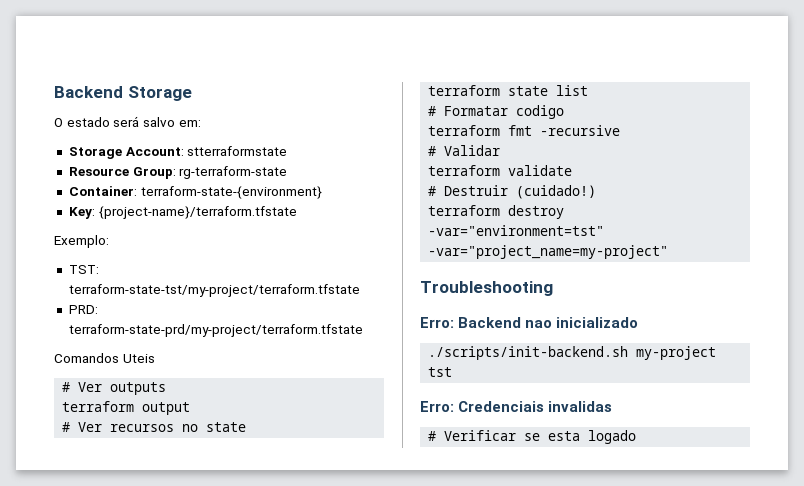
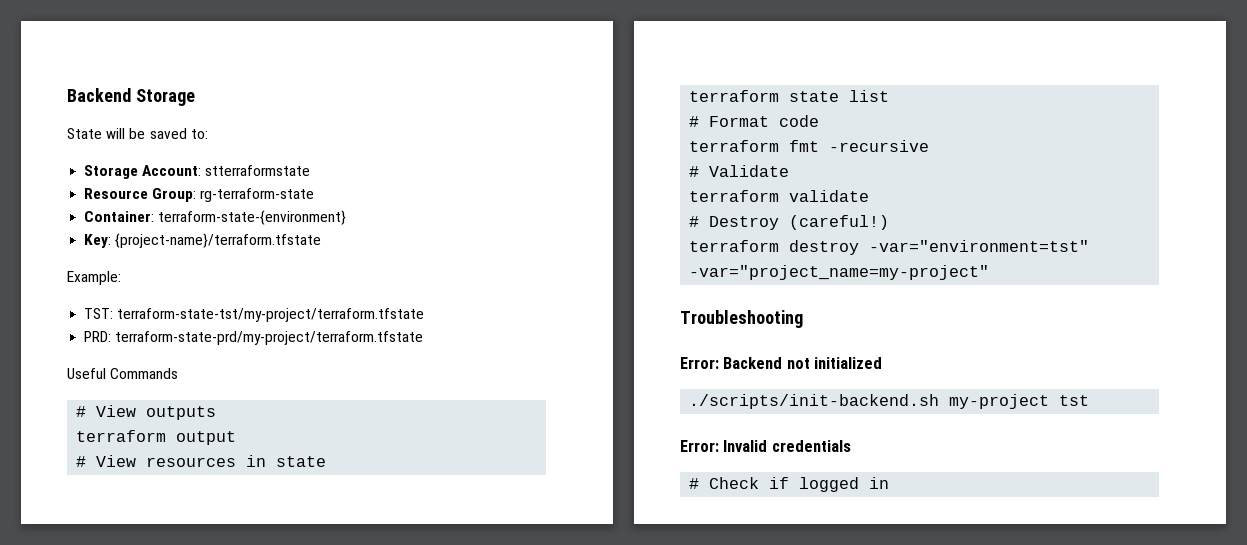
- O estado será salvo em:
+ State will be saved to:
- Exemplo:
+ Example:
- Comandos Uteis
- # Ver outputs
+ Useful Commands
+ # View outputs
- # Ver recursos no state
+ # View resources in state
- # Formatar codigo
+ # Format code
- # Validar
+ # Validate
- # Destruir (cuidado!)
+ # Destroy (careful!)
- Erro: Backend nao inicializado
+ Error: Backend not initialized
- Erro: Credenciais invalidas
- # Verificar se esta logado
+ Error: Invalid credentials
+ # Check if logged in

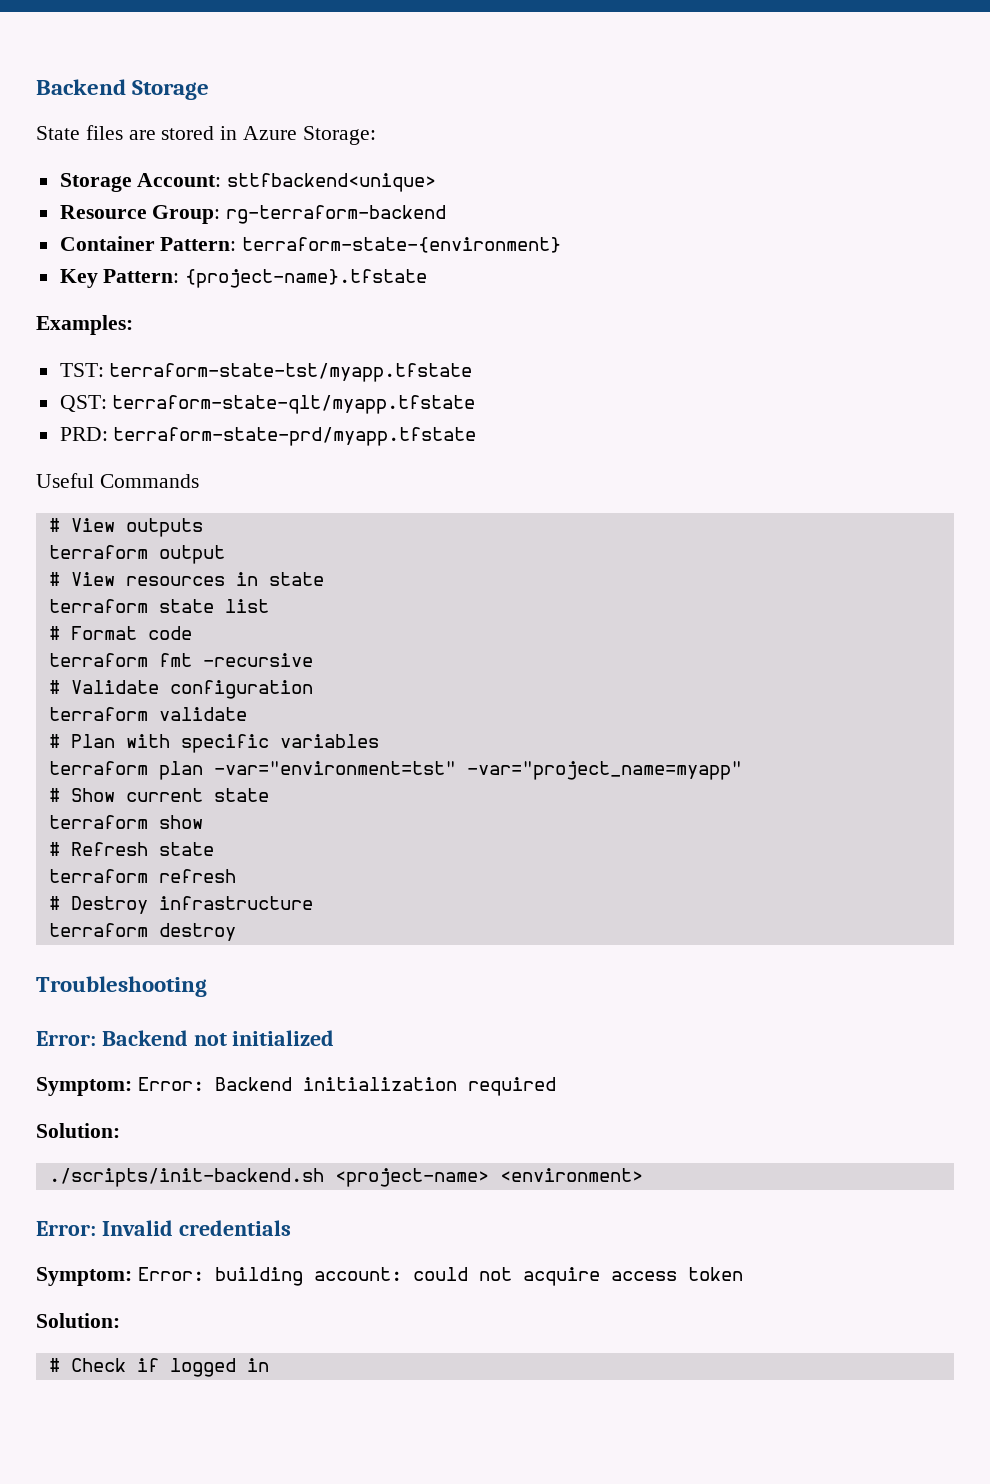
- State will be saved to:
+ State files are stored in Azure Storage:
- Storage Account: stterraformstate
+ Storage Account: sttfbackend<unique>
- Resource Group: rg-terraform-state
- Container: terraform-state-{environment}
- Key: {project-name}/terraform.tfstate
- Example:
- TST: terraform-state-tst/my-project/terraform.tfstate
+ Resource Group: rg-terraform-backend
+ Container Pattern: terraform-state-{environment}
+ Key Pattern: {project-name}.tfstate
+ Examples:
+ TST: terraform-state-tst/myapp.tfstate
+ QST: terraform-state-qlt/myapp.tfstate
- PRD: terraform-state-prd/my-project/terraform.tfstate
+ PRD: terraform-state-prd/myapp.tfstate
- # Validate
+ # Validate configuration
+ # Plan with specific variables
+ terraform plan -var="environment=tst" -var="project_name=myapp"
+ # Show current state
+ terraform show
+ # Refresh state
+ terraform refresh
- # Destroy (careful!)
+ # Destroy infrastructure
- terraform destroy -var="environment=tst" -var="project_name=my-project"
+ terraform destroy
+ Symptom: Error: Backend initialization required
+ Solution:
- ./scripts/init-backend.sh my-project tst
+ ./scripts/init-backend.sh <project-name> <environment>
+ Symptom: Error: building account: could not acquire access token
+ Solution:

